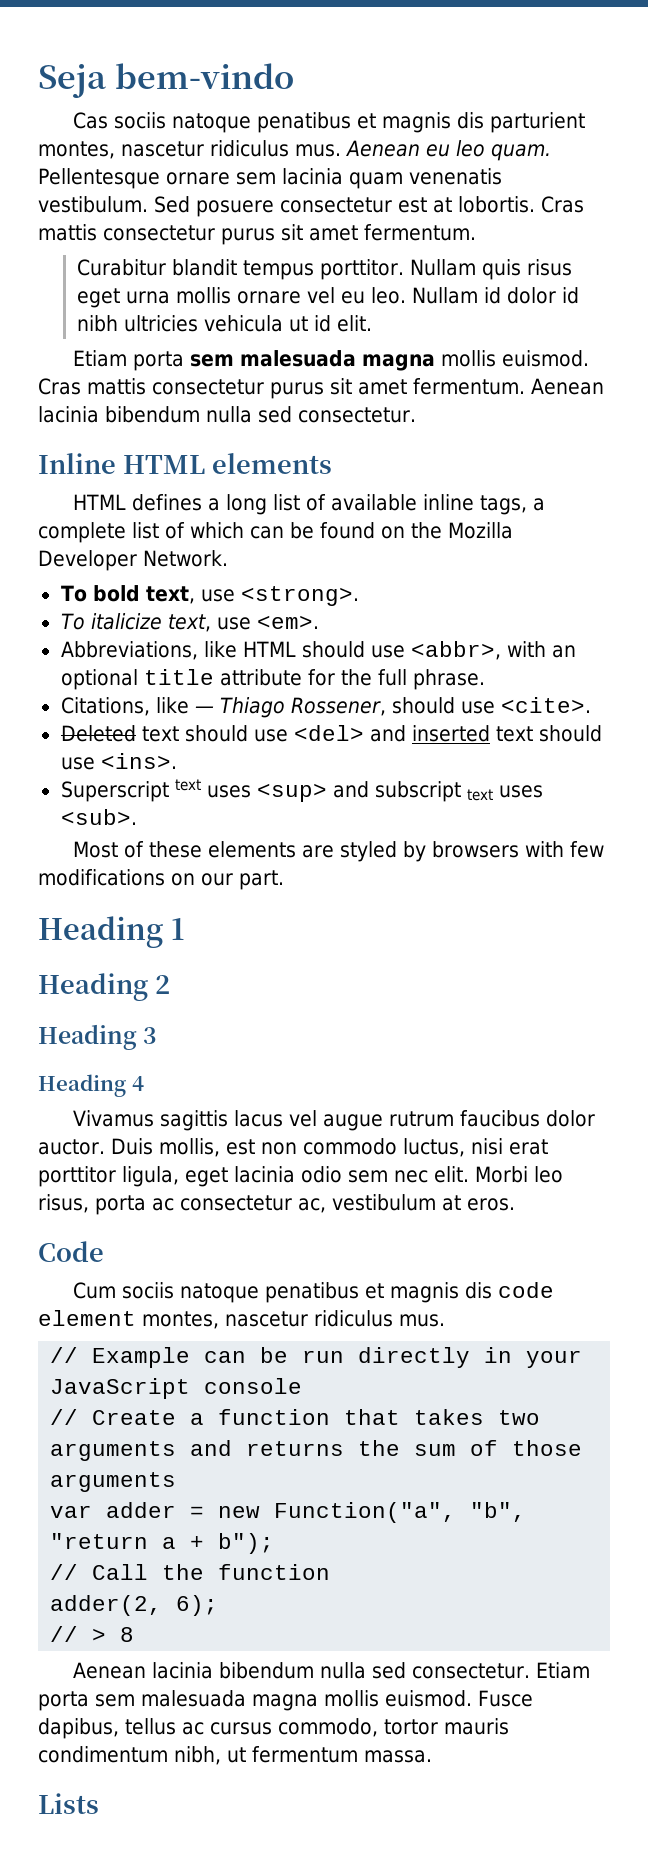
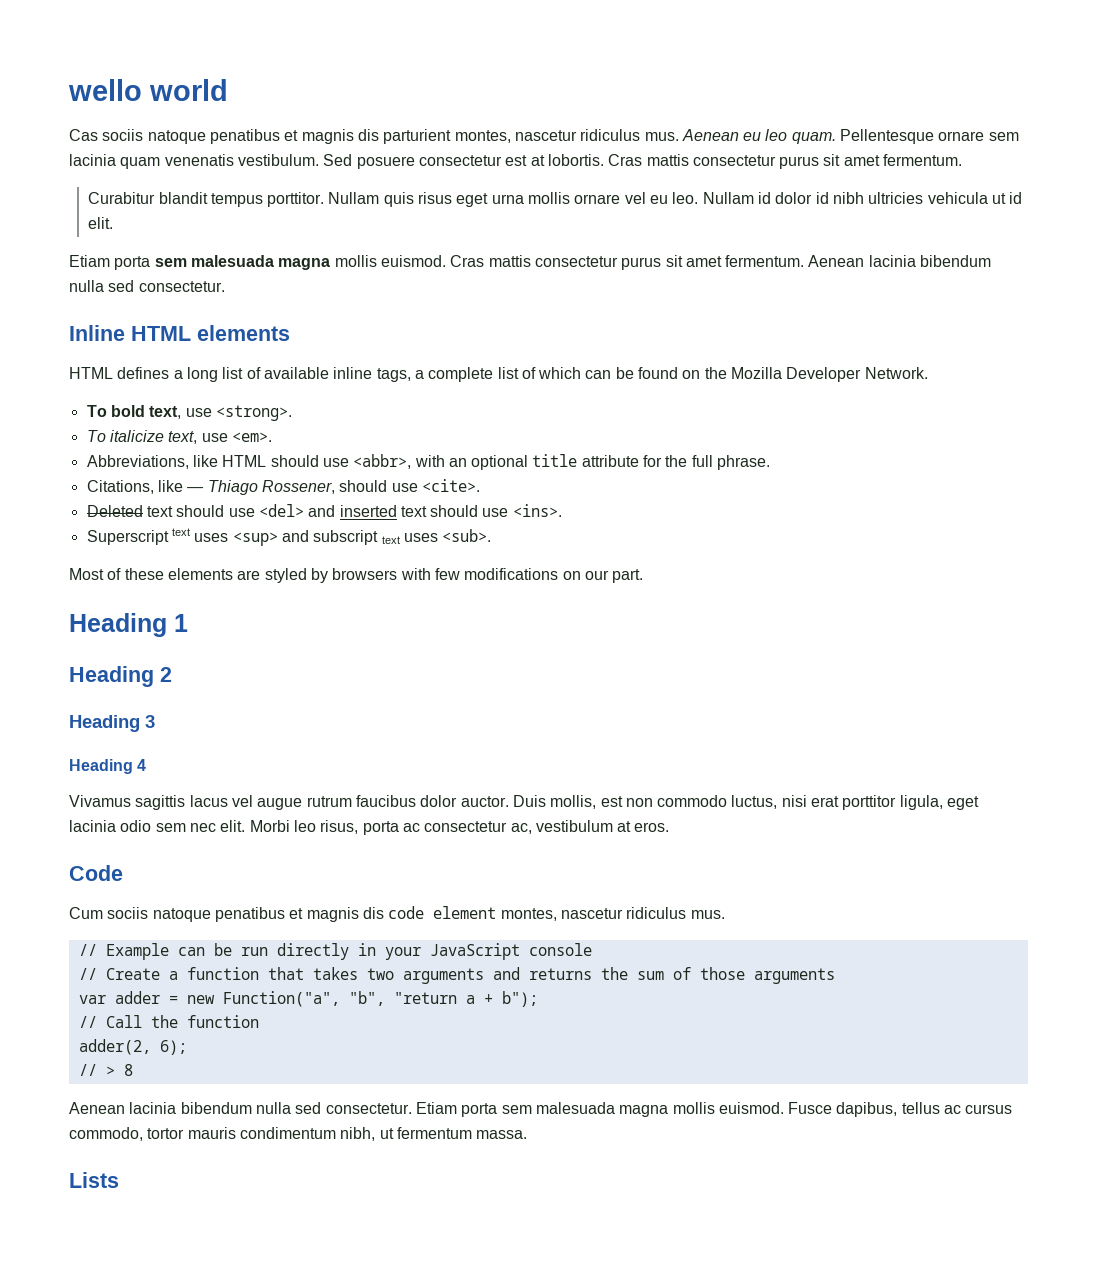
- Seja bem-vindo
+ wello world

